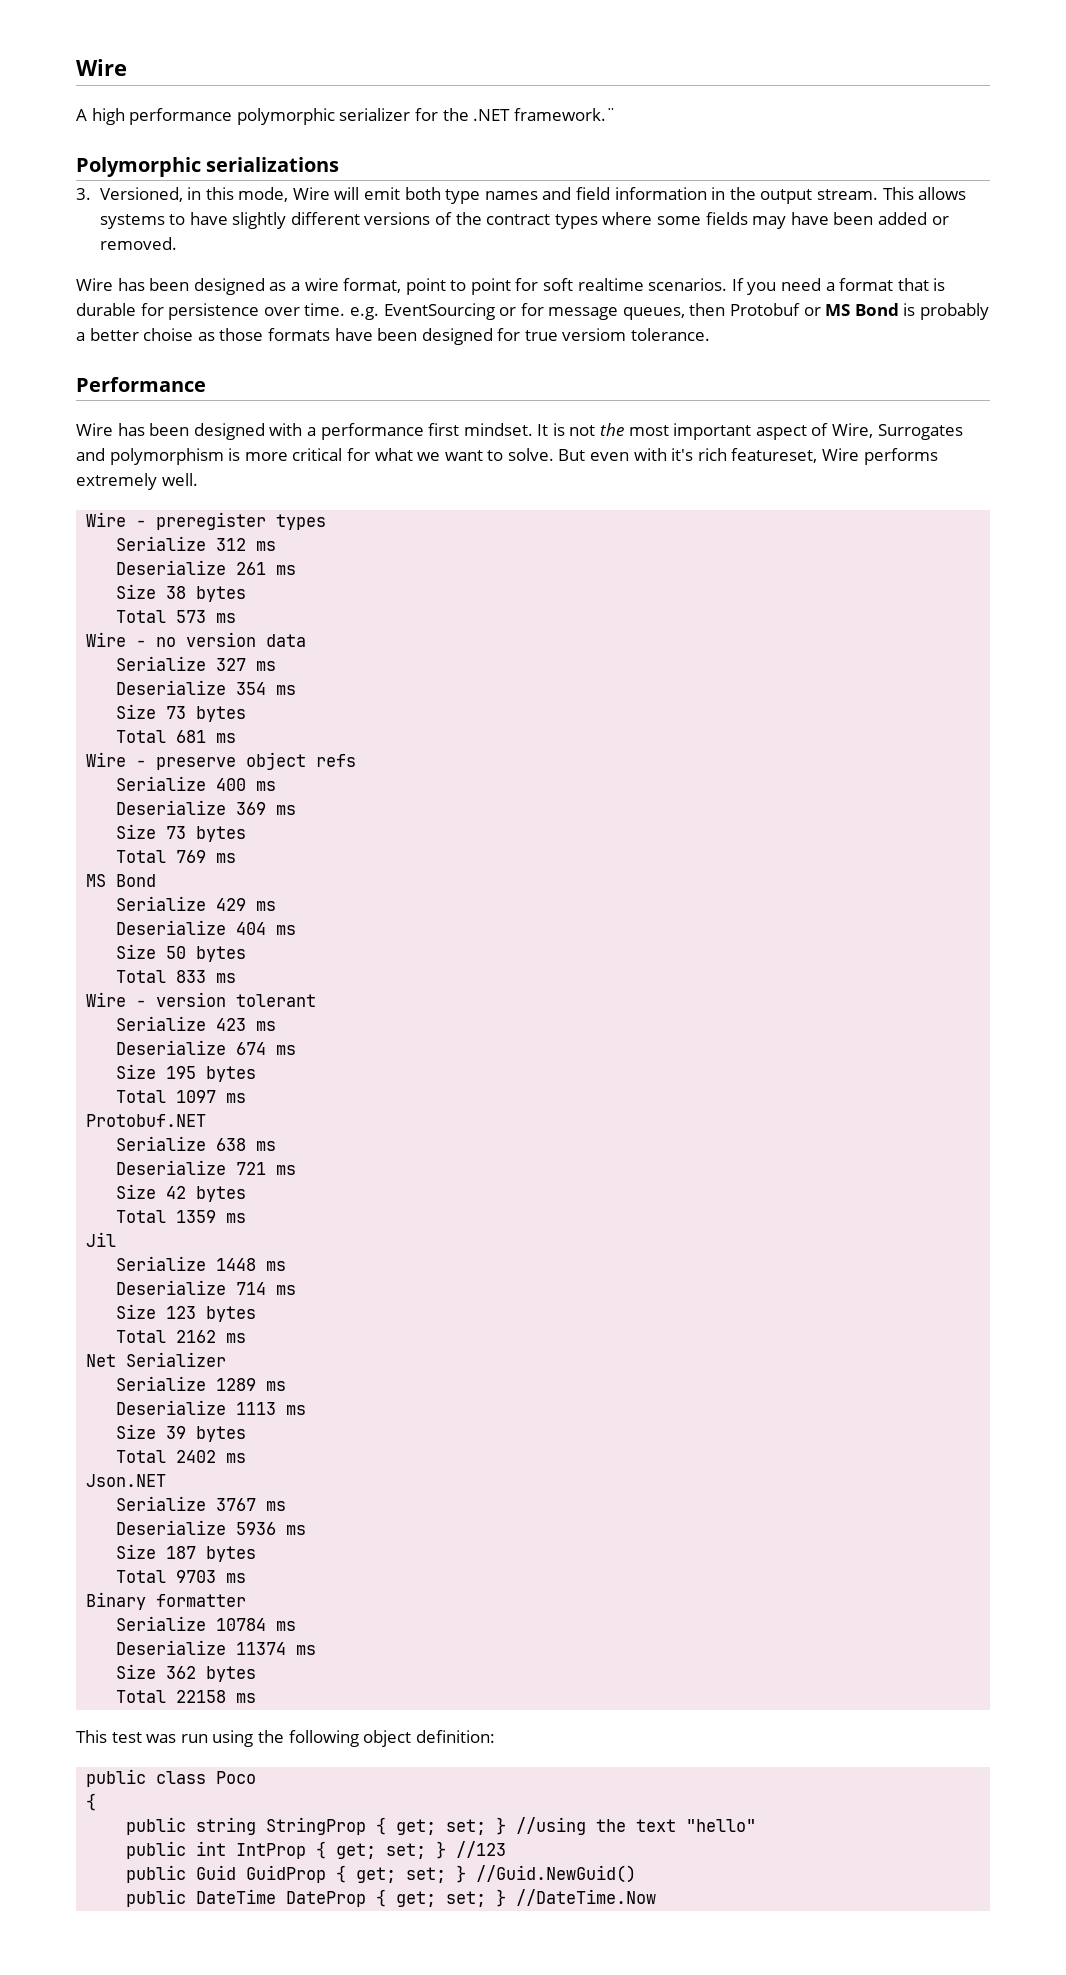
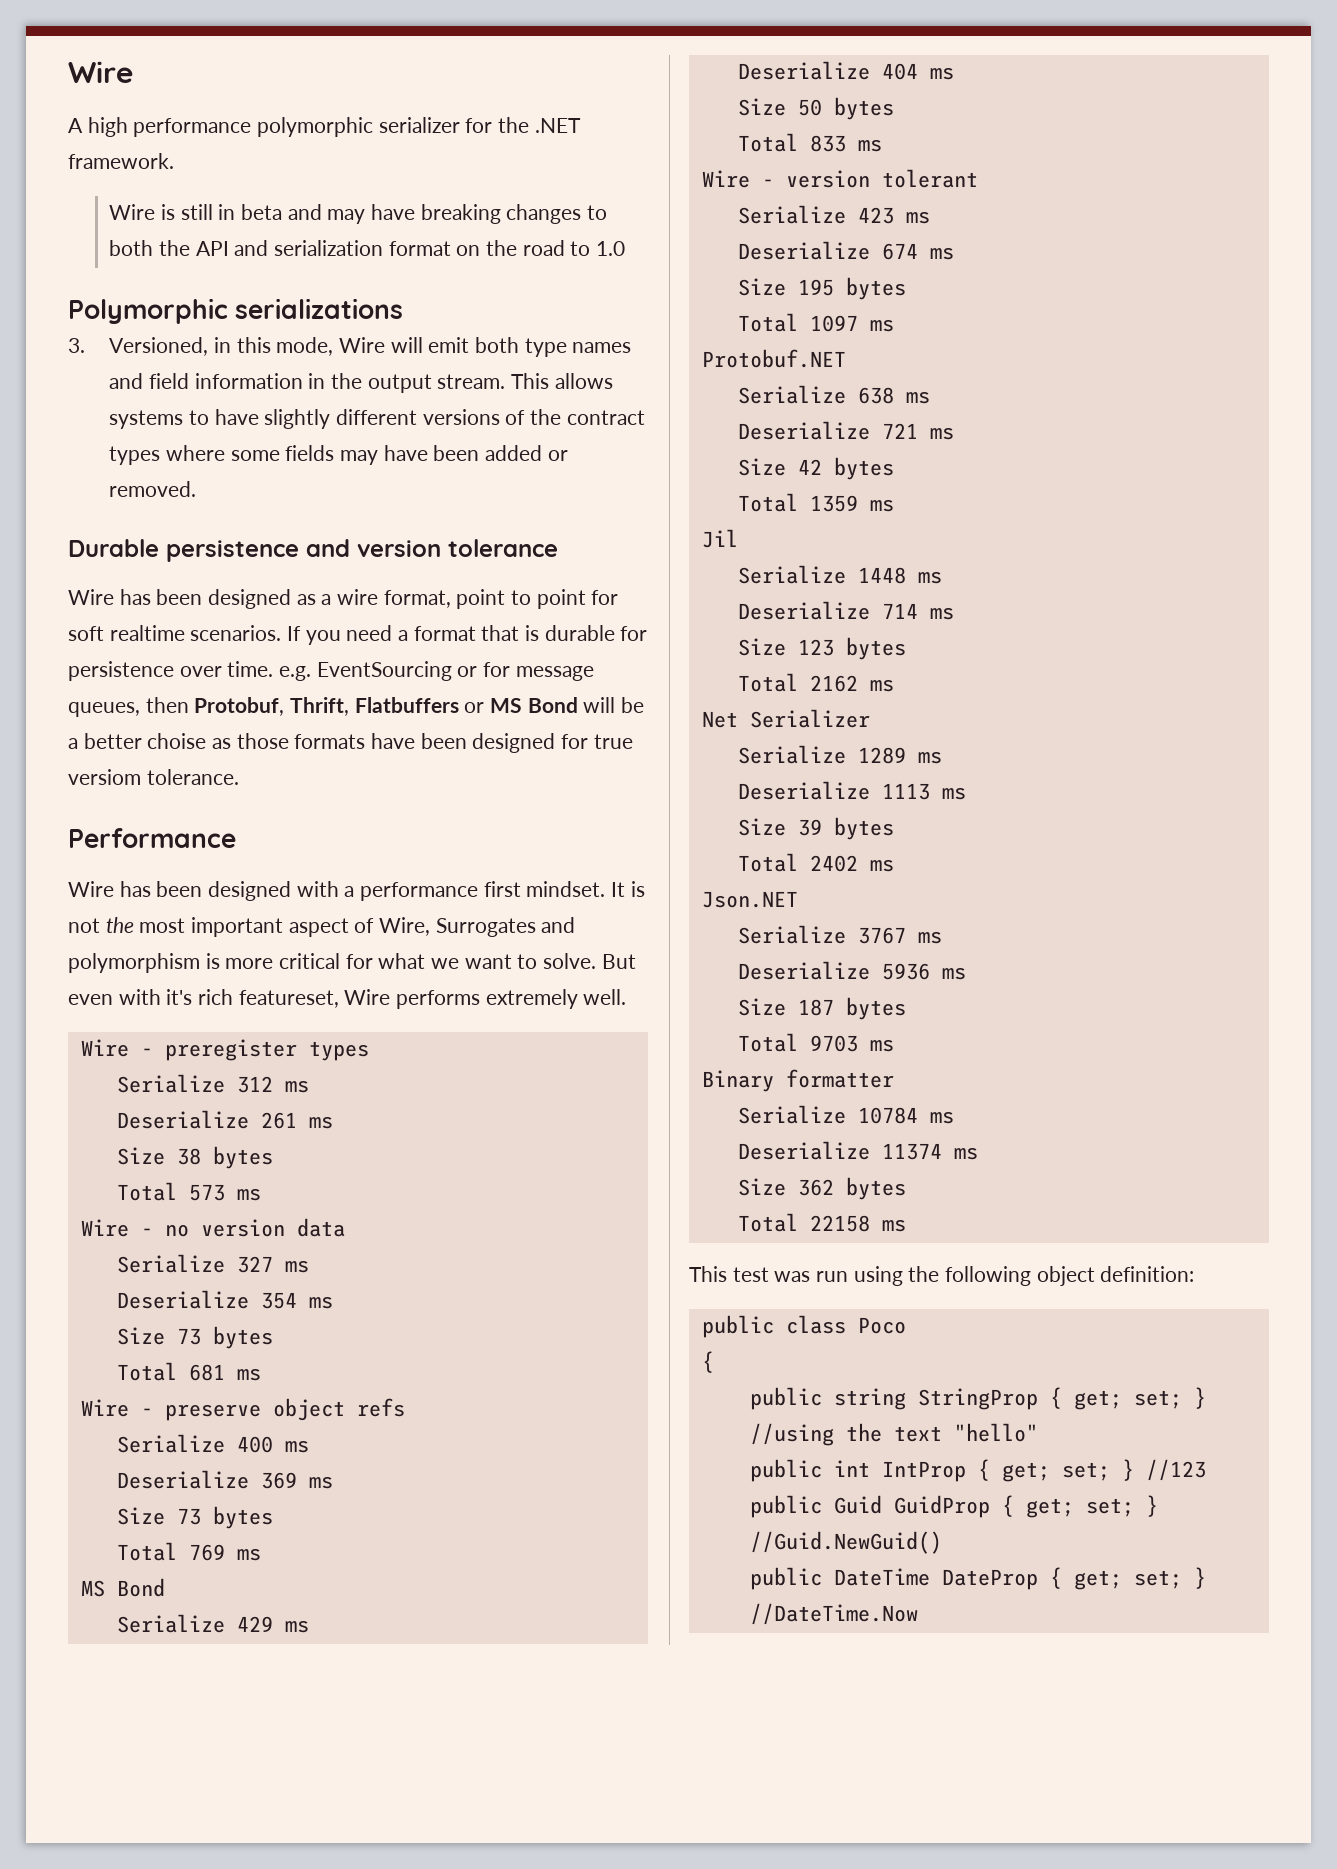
- A high performance polymorphic serializer for the .NET framework.¨
+ A high performance polymorphic serializer for the .NET framework.
+ Wire is still in beta and may have breaking changes to both the API and serialization format on the road to 1.0
+ Durable persistence and version tolerance
- If you need a format that is durable for persistence over time. e.g. EventSourcing or for message queues, then Protobuf or MS Bond is probably a better choise as those formats have been designed for true versiom tolerance.
+ If you need a format that is durable for persistence over time. e.g. EventSourcing or for message queues, then Protobuf, Thrift, Flatbuffers or MS Bond will be a better choise as those formats have been designed for true versiom tolerance.

